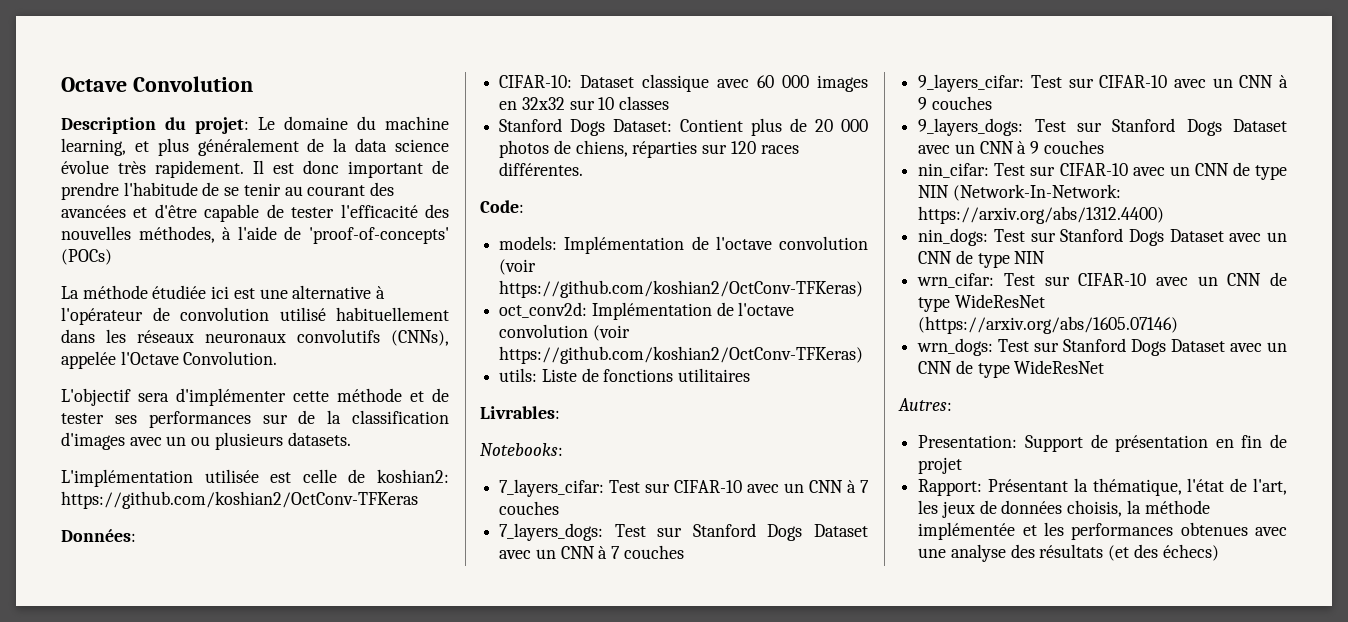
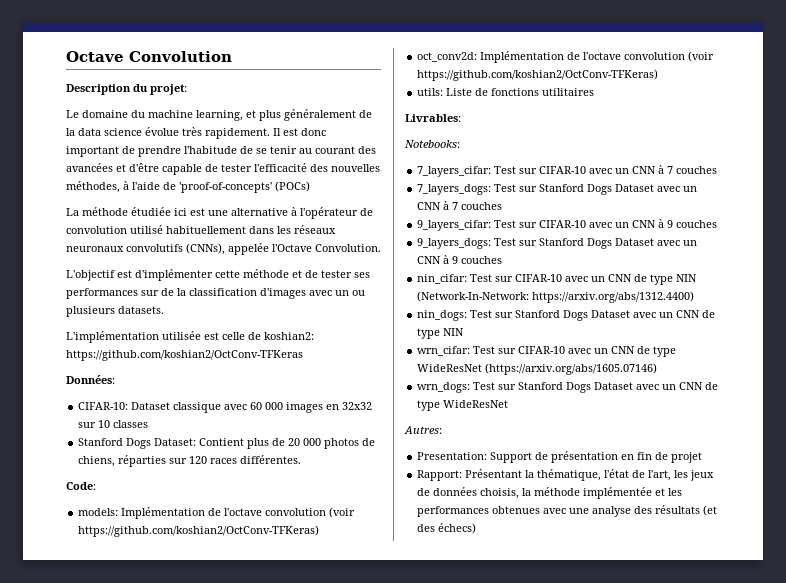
- Description du projet: Le domaine du machine learning, et plus généralement de la data science évolue très rapidement.
+ Description du projet:
+ Le domaine du machine learning, et plus généralement de la data science évolue très rapidement.
- L'objectif sera d'implémenter cette méthode et de tester ses performances sur de la classification d'images avec un ou plusieurs datasets.
+ L'objectif est d'implémenter cette méthode et de tester ses performances sur de la classification d'images avec un ou plusieurs datasets.

